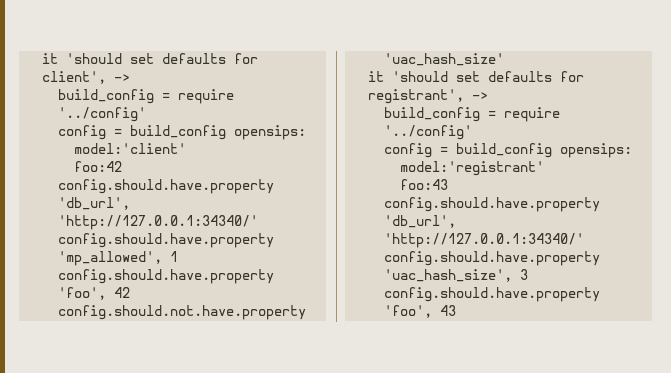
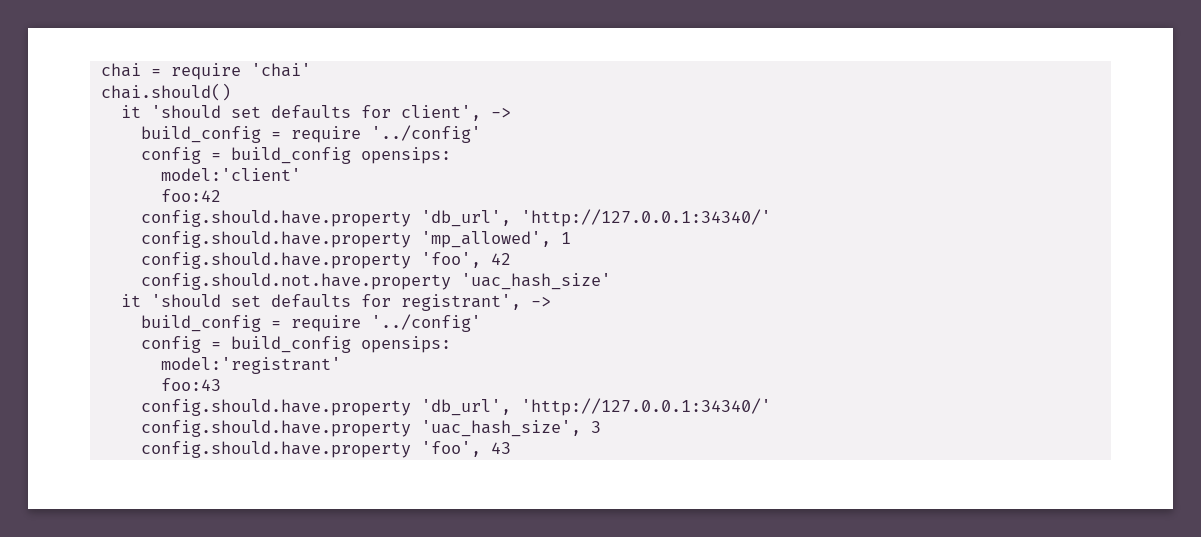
+ chai = require 'chai'
+ chai.should()

